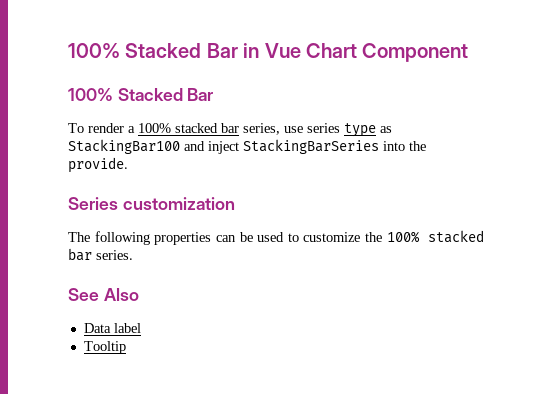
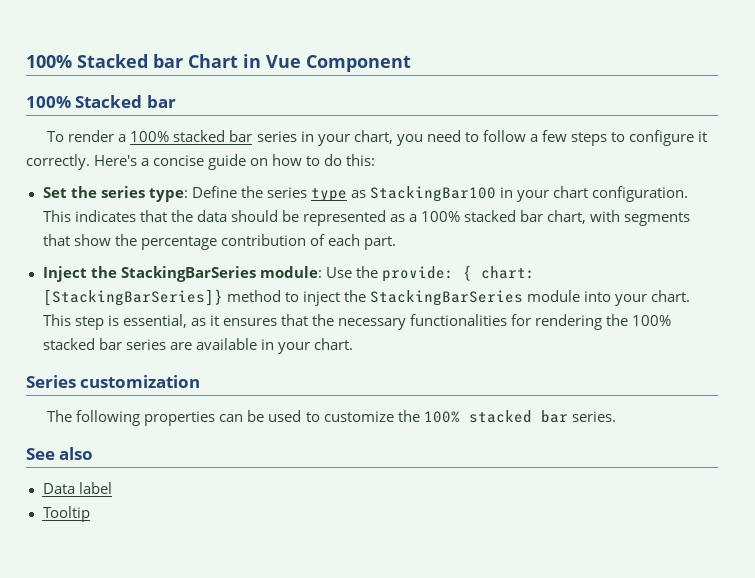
- 100% Stacked Bar in Vue Chart Component
- 100% Stacked Bar
+ 100% Stacked bar Chart in Vue Component
+ 100% Stacked bar
- To render a 100% stacked bar series, use series type as StackingBar100 and inject StackingBarSeries into the provide.
+ To render a 100% stacked bar series in your chart, you need to follow a few steps to configure it correctly. Here's a concise guide on how to do this:
+ Set the series type: Define the series type as StackingBar100 in your chart configuration. This indicates that the data should be represented as a 100% stacked bar chart, with segments that show the percentage contribution of each part.
+ Inject the StackingBarSeries module: Use the provide: { chart: [StackingBarSeries]} method to inject the StackingBarSeries module into your chart. This step is essential, as it ensures that the necessary functionalities for rendering the 100% stacked bar series are available in your chart.
- See Also
+ See also

